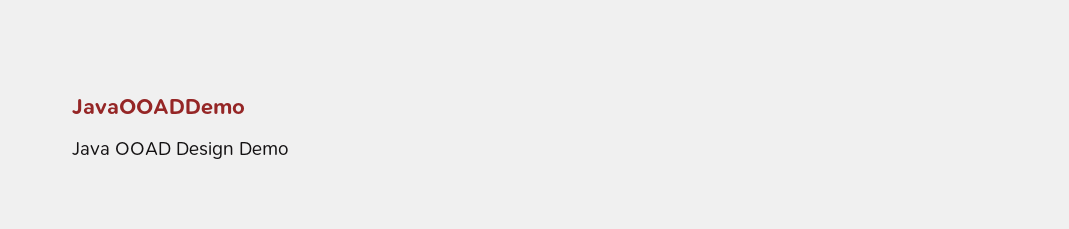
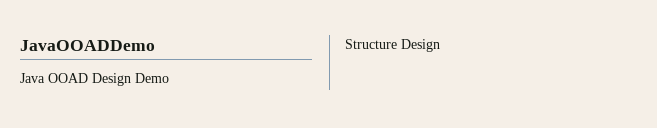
+ Structure Design

